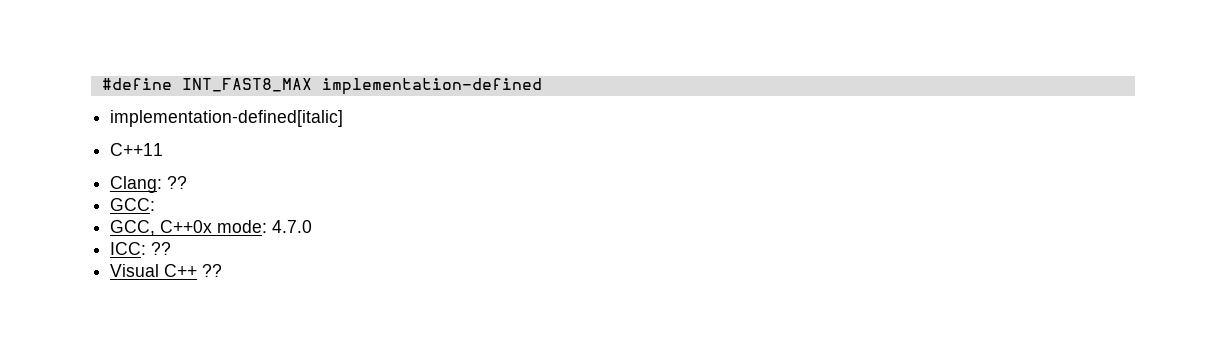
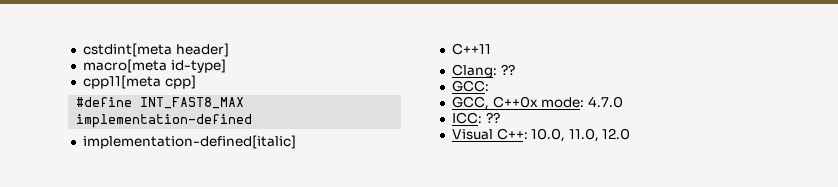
+ cstdint[meta header]
+ macro[meta id-type]
+ cpp11[meta cpp]
- Visual C++ ??
+ Visual C++: 10.0, 11.0, 12.0

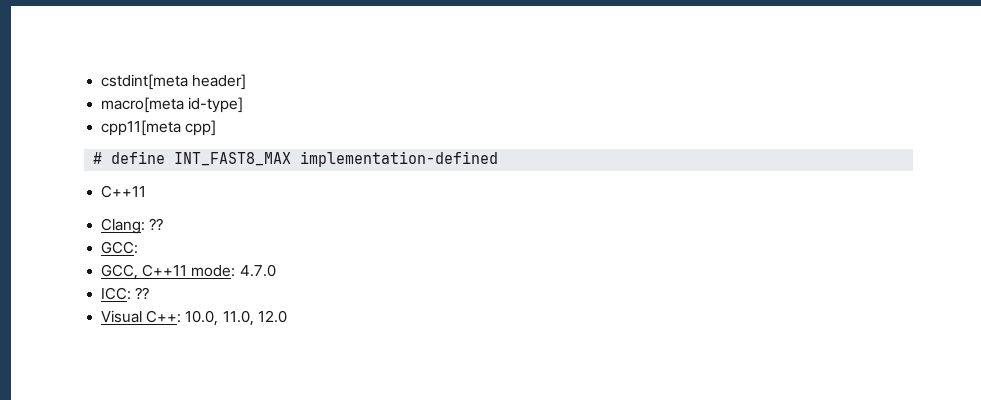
- #define INT_FAST8_MAX implementation-defined
+ # define INT_FAST8_MAX implementation-defined
- implementation-defined[italic]
- GCC, C++0x mode: 4.7.0
+ GCC, C++11 mode: 4.7.0

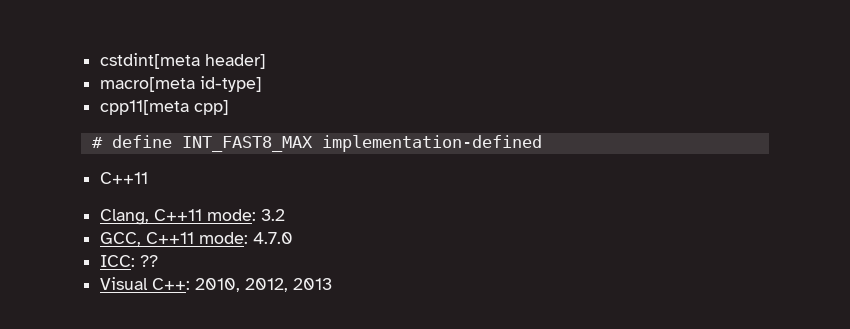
- Clang: ??
- GCC:
+ Clang, C++11 mode: 3.2
- Visual C++: 10.0, 11.0, 12.0
+ Visual C++: 2010, 2012, 2013

